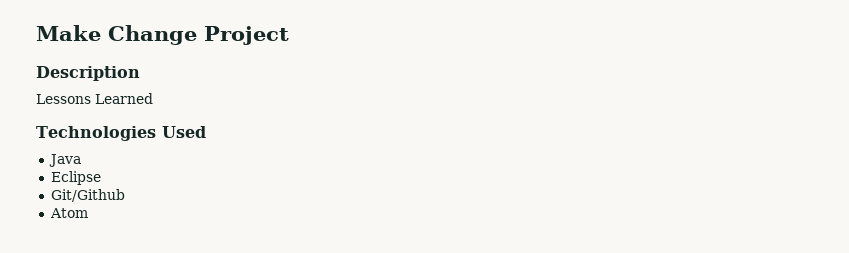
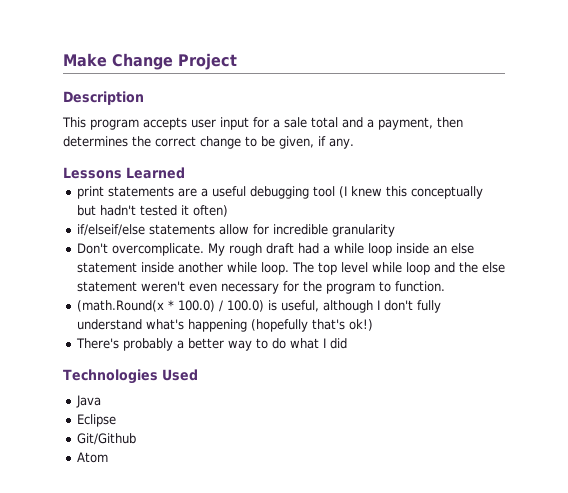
+ This program accepts user input for a sale total and a payment, then determines the correct change to be given, if any.
  Lessons Learned
+ print statements are a useful debugging tool (I knew this conceptually but hadn't tested it often)
+ if/elseif/else statements allow for incredible granularity
+ Don't overcomplicate. My rough draft had a while loop inside an else statement inside another while loop. The top level while loop and the else statement weren't even necessary for the program to function.
+ (math.Round(x * 100.0) / 100.0) is useful, although I don't fully understand what's happening (hopefully that's ok!)
+ There's probably a better way to do what I did

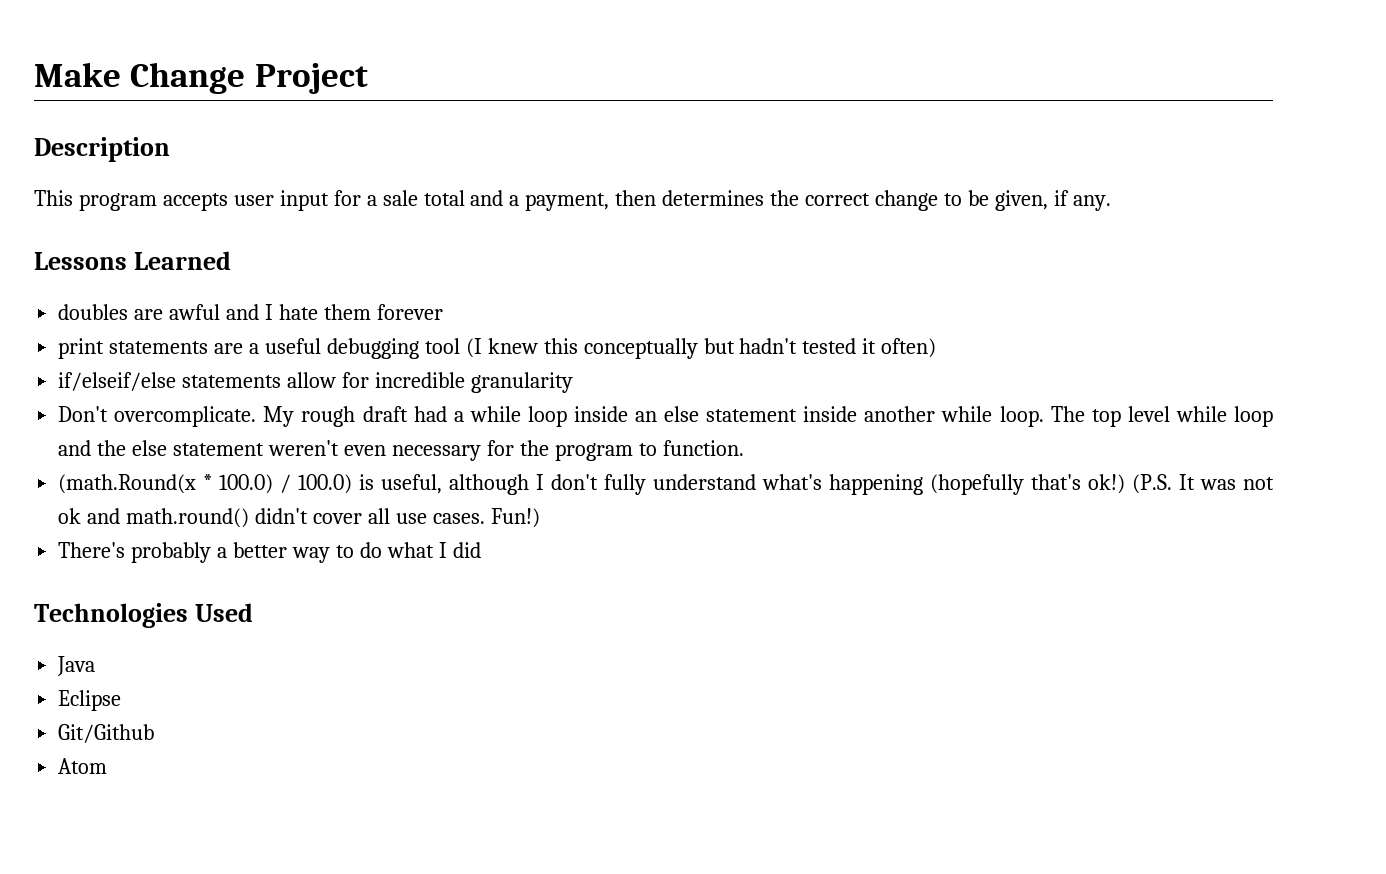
+ doubles are awful and I hate them forever
+ (P.S. It was not ok and math.round() didn't cover all use cases. Fun!)

